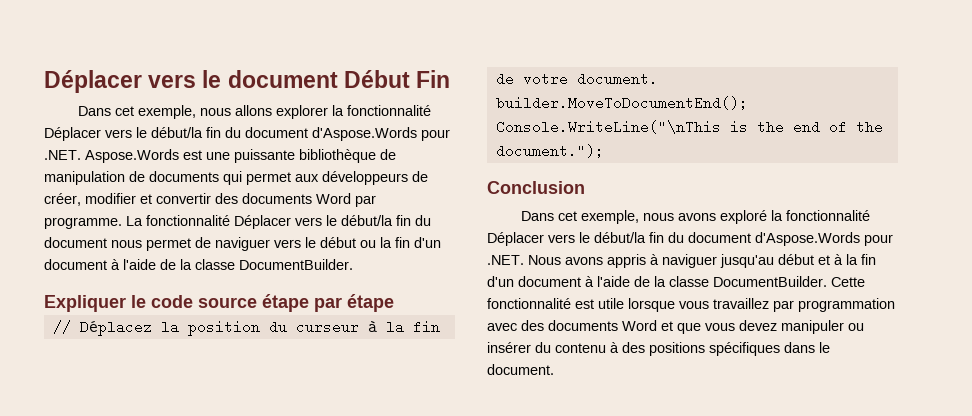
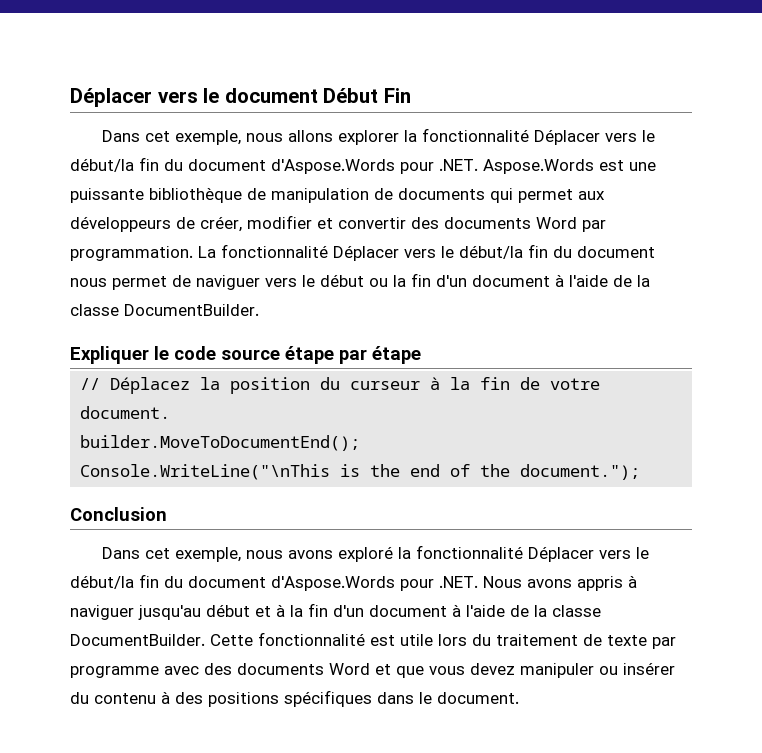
- Dans cet exemple, nous allons explorer la fonctionnalité Déplacer vers le début/la fin du document d'Aspose.Words pour .NET. Aspose.Words est une puissante bibliothèque de manipulation de documents qui permet aux développeurs de créer, modifier et convertir des documents Word par programme.
+ Dans cet exemple, nous allons explorer la fonctionnalité Déplacer vers le début/la fin du document d'Aspose.Words pour .NET. Aspose.Words est une puissante bibliothèque de manipulation de documents qui permet aux développeurs de créer, modifier et convertir des documents Word par programmation.
- Cette fonctionnalité est utile lorsque vous travaillez par programmation avec des documents Word et que vous devez manipuler ou insérer du contenu à des positions spécifiques dans le document.
+ Cette fonctionnalité est utile lors du traitement de texte par programme avec des documents Word et que vous devez manipuler ou insérer du contenu à des positions spécifiques dans le document.

